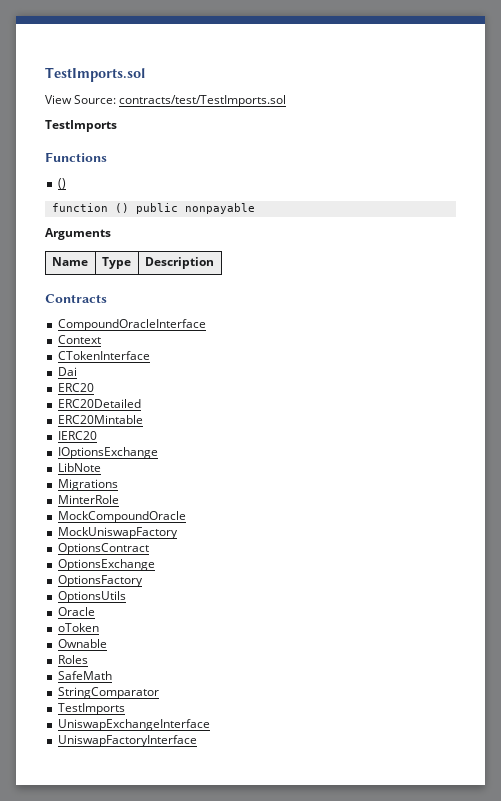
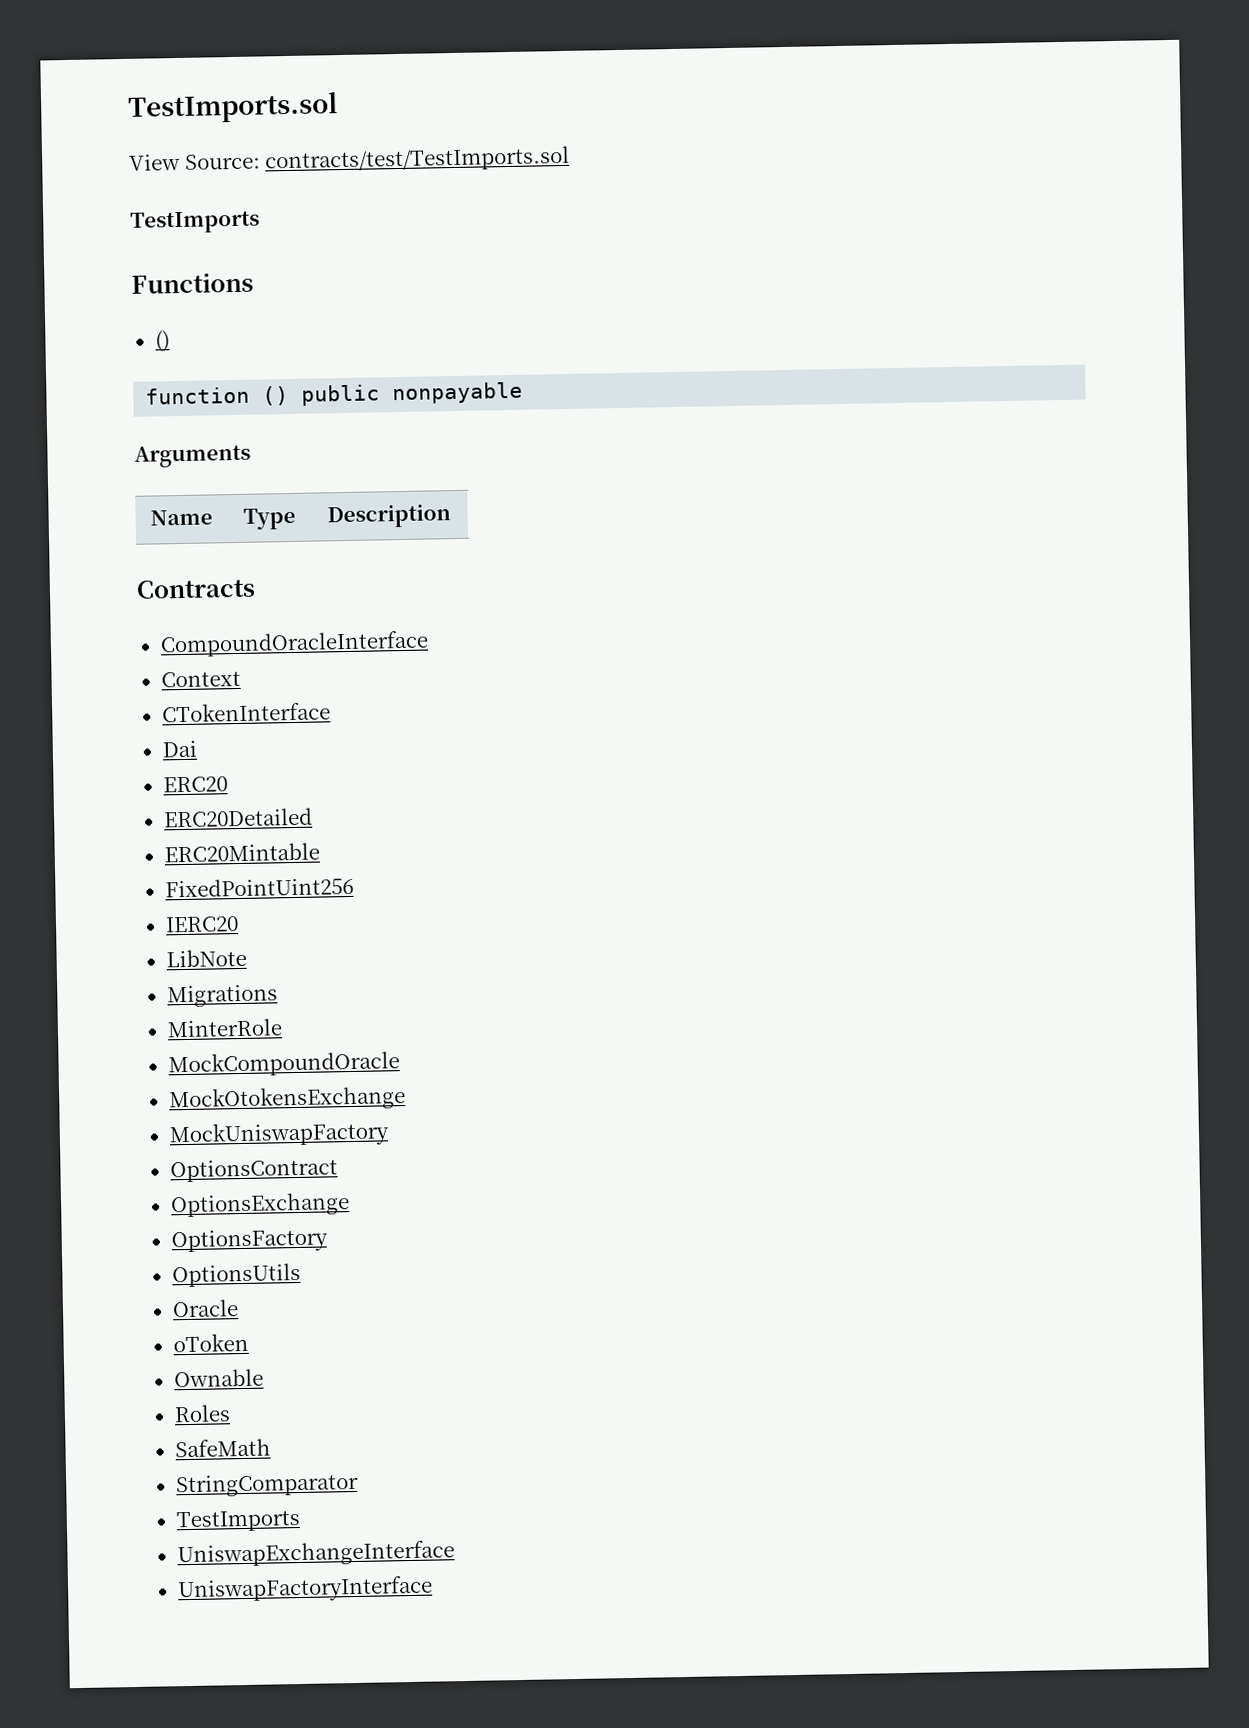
+ FixedPointUint256
- IOptionsExchange
+ MockOtokensExchange

